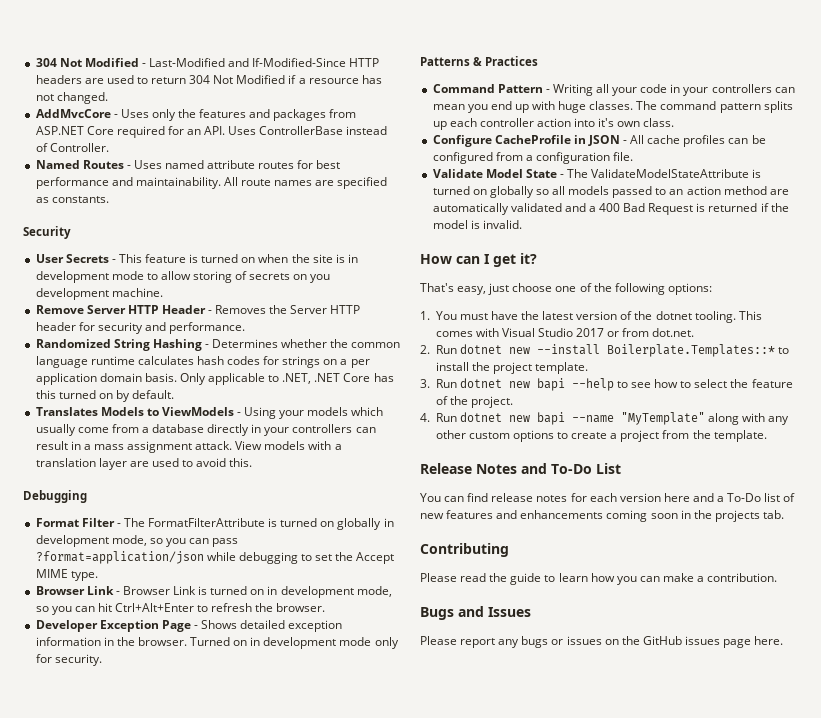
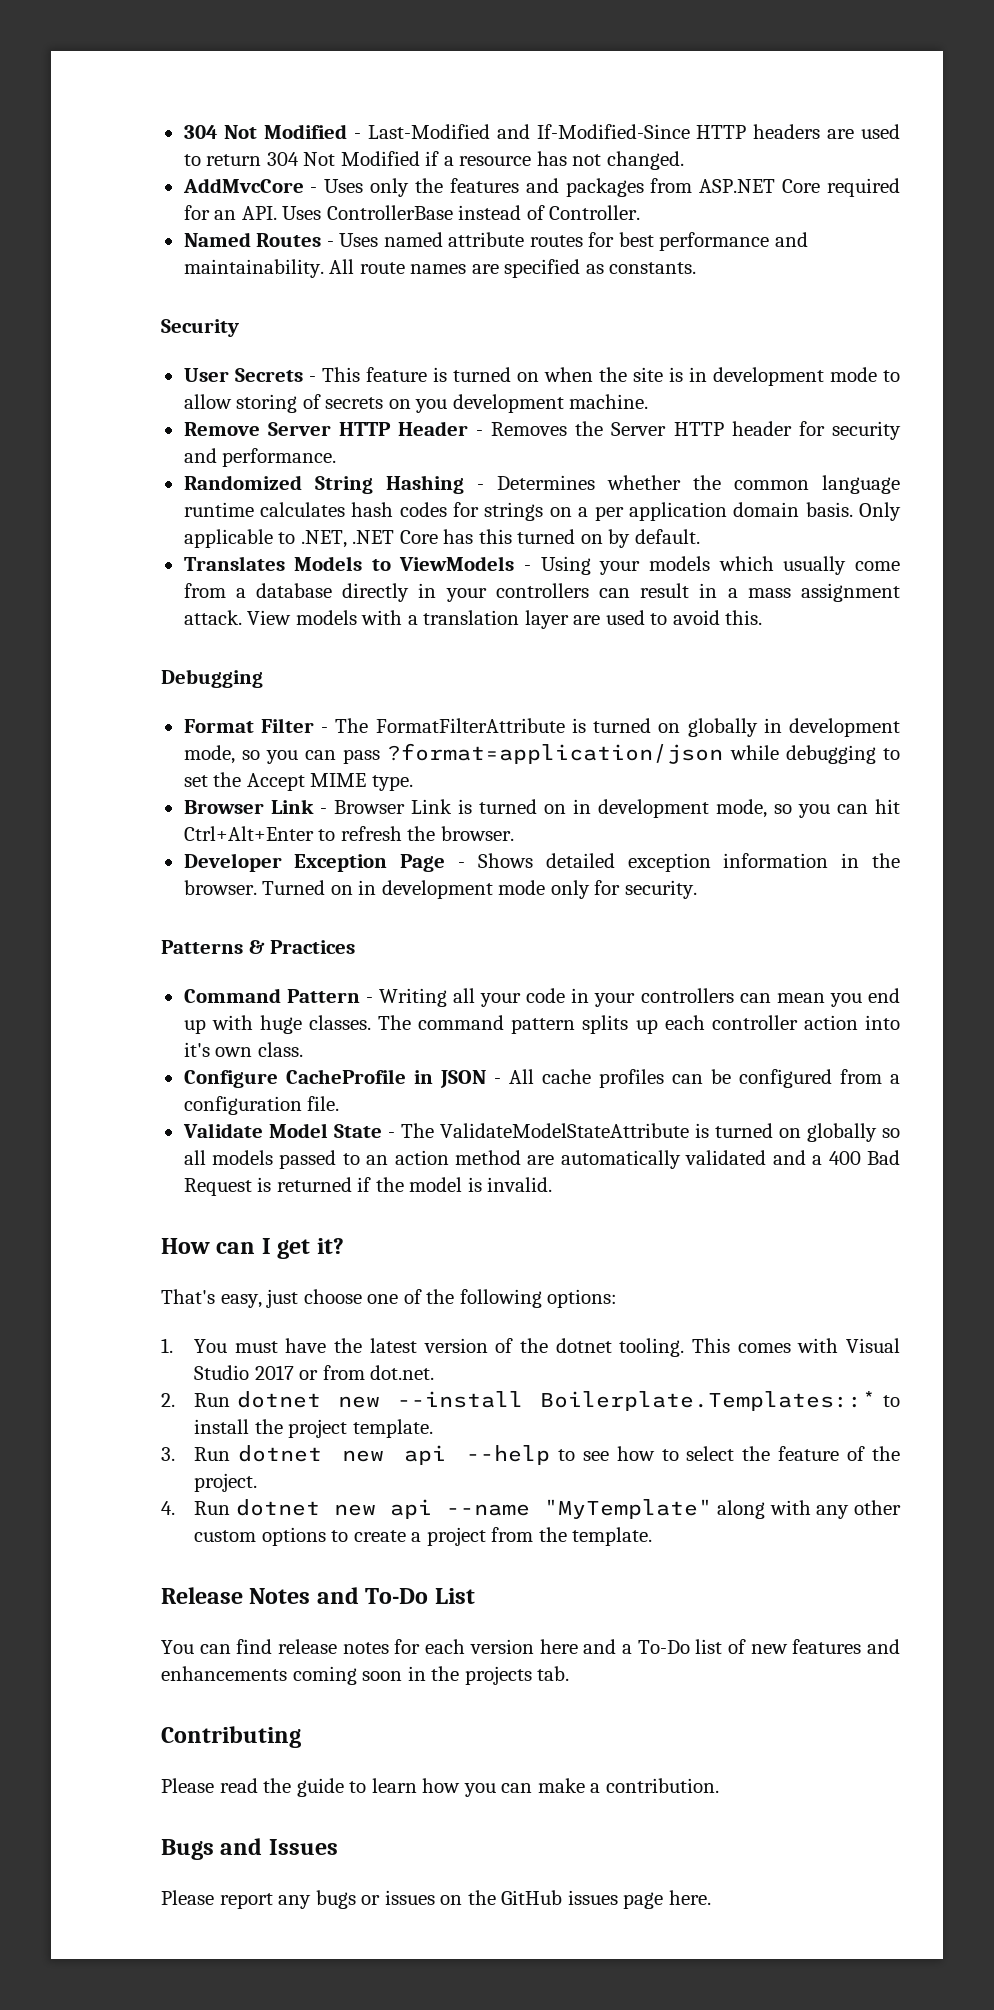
- 3. Run dotnet new bapi --help to see how to select the feature of the project.
+ 3. Run dotnet new api --help to see how to select the feature of the project.
- 4. Run dotnet new bapi --name "MyTemplate" along with any other custom options to create a project from the template.
+ 4. Run dotnet new api --name "MyTemplate" along with any other custom options to create a project from the template.

